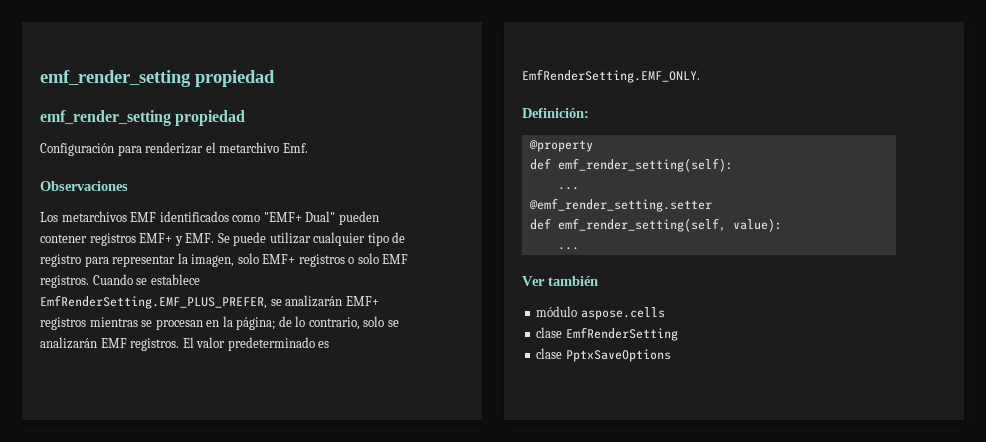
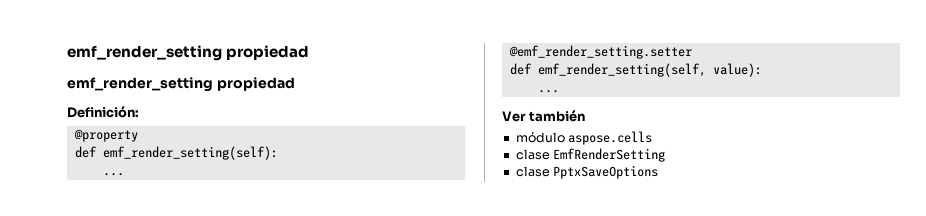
- Configuración para renderizar el metarchivo Emf.
- Observaciones
- Los metarchivos EMF identificados como "EMF+ Dual" pueden contener registros EMF+ y EMF. Se puede utilizar cualquier tipo de registro para representar la imagen, solo EMF+ registros o solo EMF registros. Cuando se establece EmfRenderSetting.EMF_PLUS_PREFER, se analizarán EMF+ registros mientras se procesan en la página; de lo contrario, solo se analizarán EMF registros. El valor predeterminado es EmfRenderSetting.EMF_ONLY.

